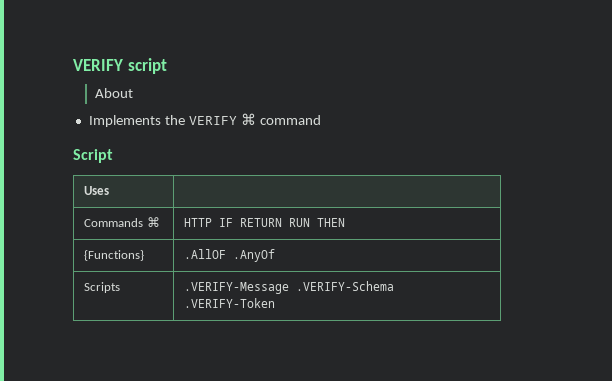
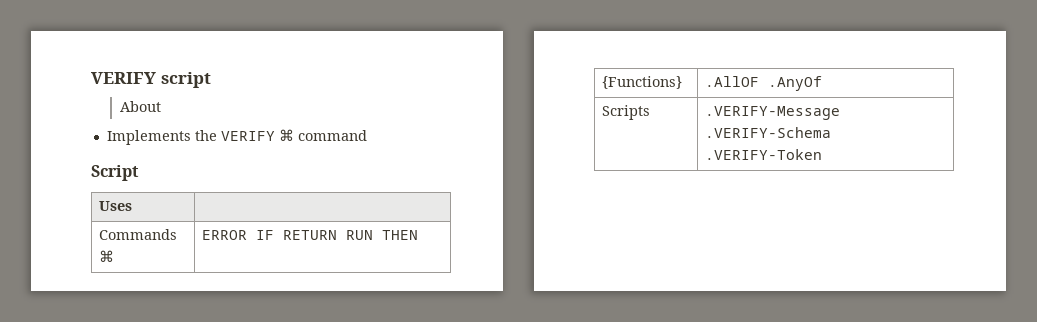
- Commands ⌘ | HTTP IF RETURN RUN THEN
+ Commands ⌘ | ERROR IF RETURN RUN THEN

